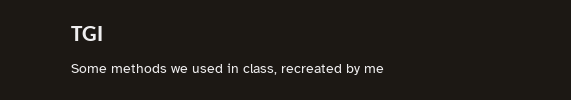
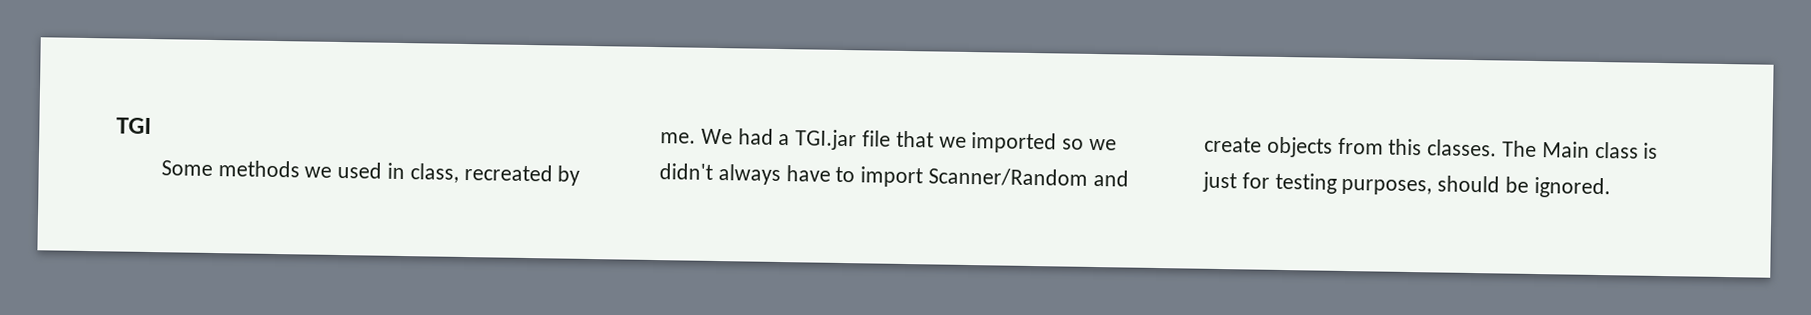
- Some methods we used in class, recreated by me
+ Some methods we used in class, recreated by me. We had a TGI.jar file that we imported so we didn't always have to import Scanner/Random and create objects from this classes. The Main class is just for testing purposes, should be ignored.

